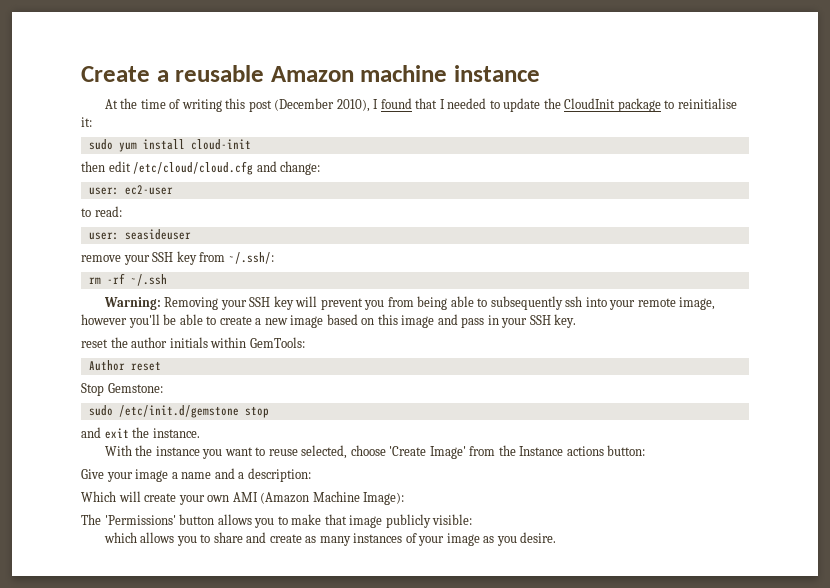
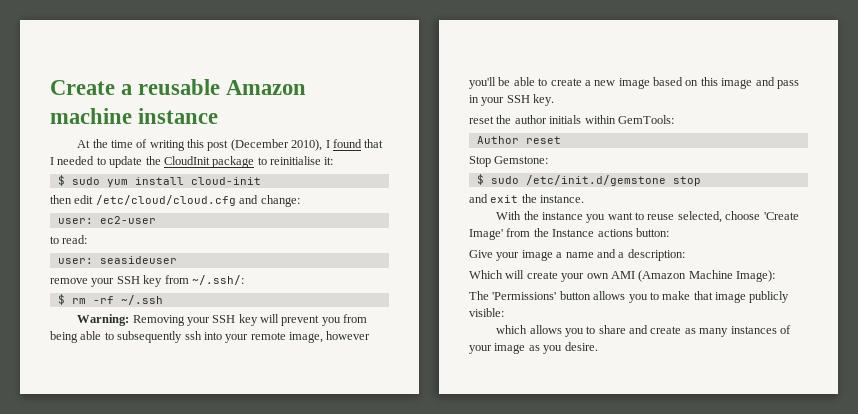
- sudo yum install cloud-init
+ $ sudo yum install cloud-init
- rm -rf ~/.ssh
+ $ rm -rf ~/.ssh
- sudo /etc/init.d/gemstone stop
+ $ sudo /etc/init.d/gemstone stop

